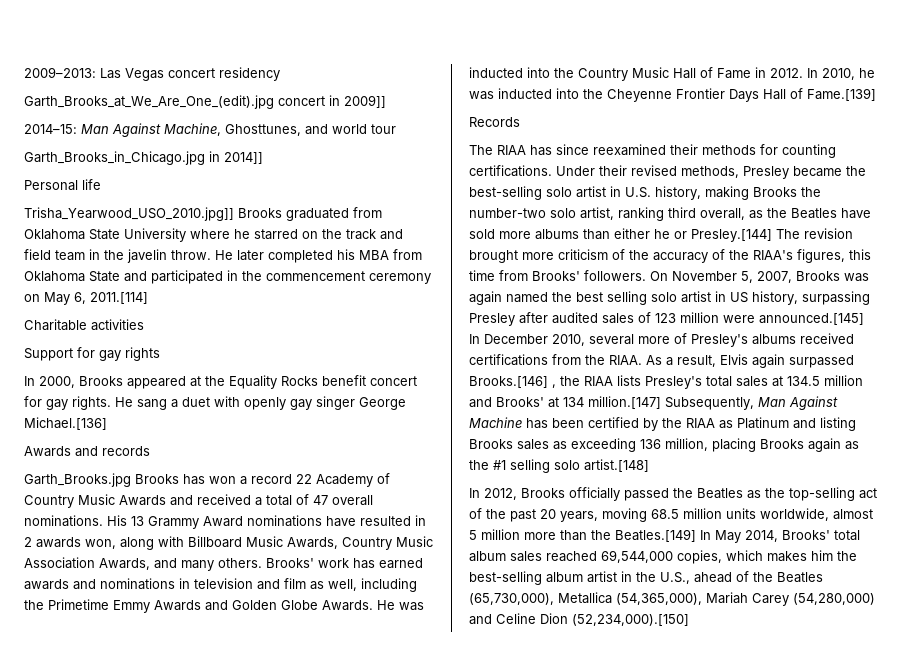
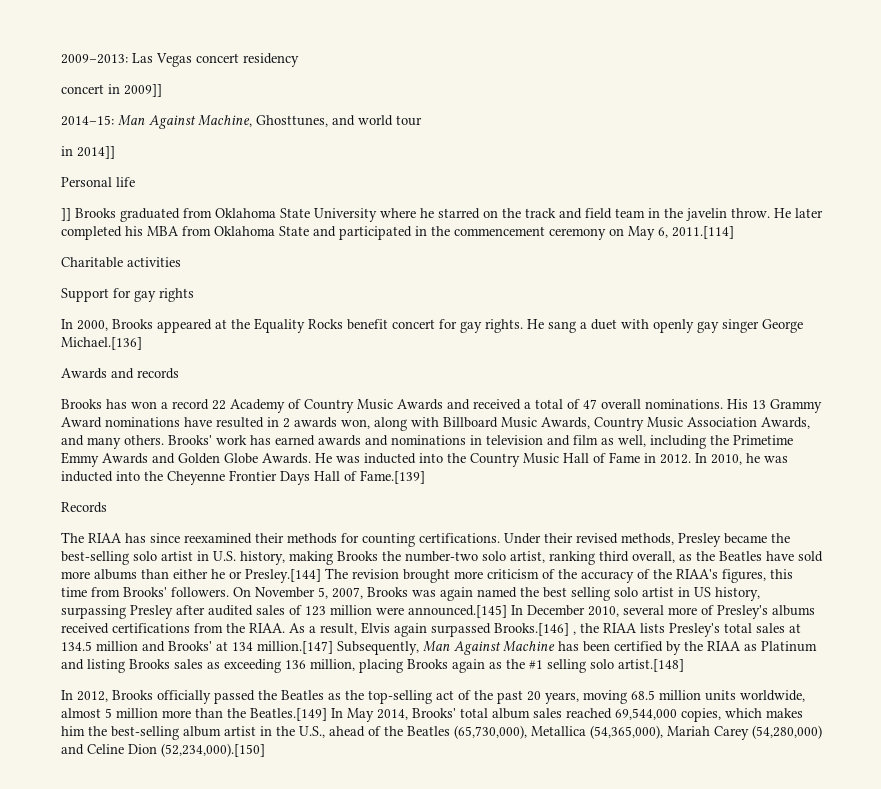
- Garth_Brooks_at_We_Are_One_(edit).jpg concert in 2009]]
+ concert in 2009]]
- Garth_Brooks_in_Chicago.jpg in 2014]]
+ in 2014]]
- Trisha_Yearwood_USO_2010.jpg]] Brooks graduated from Oklahoma State University where he starred on the track and field team in the javelin throw.
+ ]] Brooks graduated from Oklahoma State University where he starred on the track and field team in the javelin throw.
- Garth_Brooks.jpg Brooks has won a record 22 Academy of Country Music Awards and received a total of 47 overall nominations.
+ Brooks has won a record 22 Academy of Country Music Awards and received a total of 47 overall nominations.

